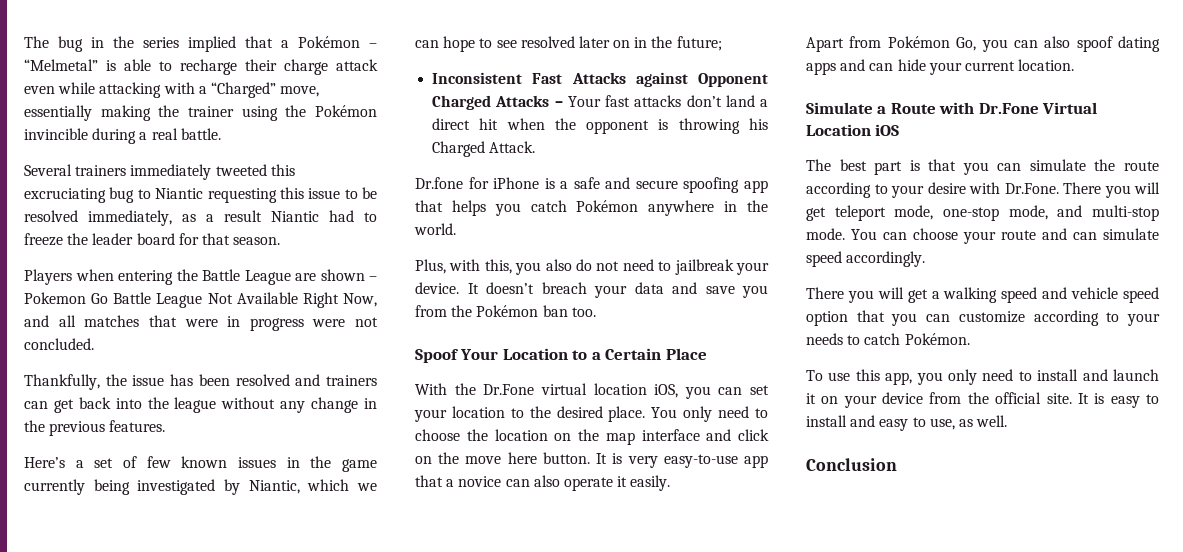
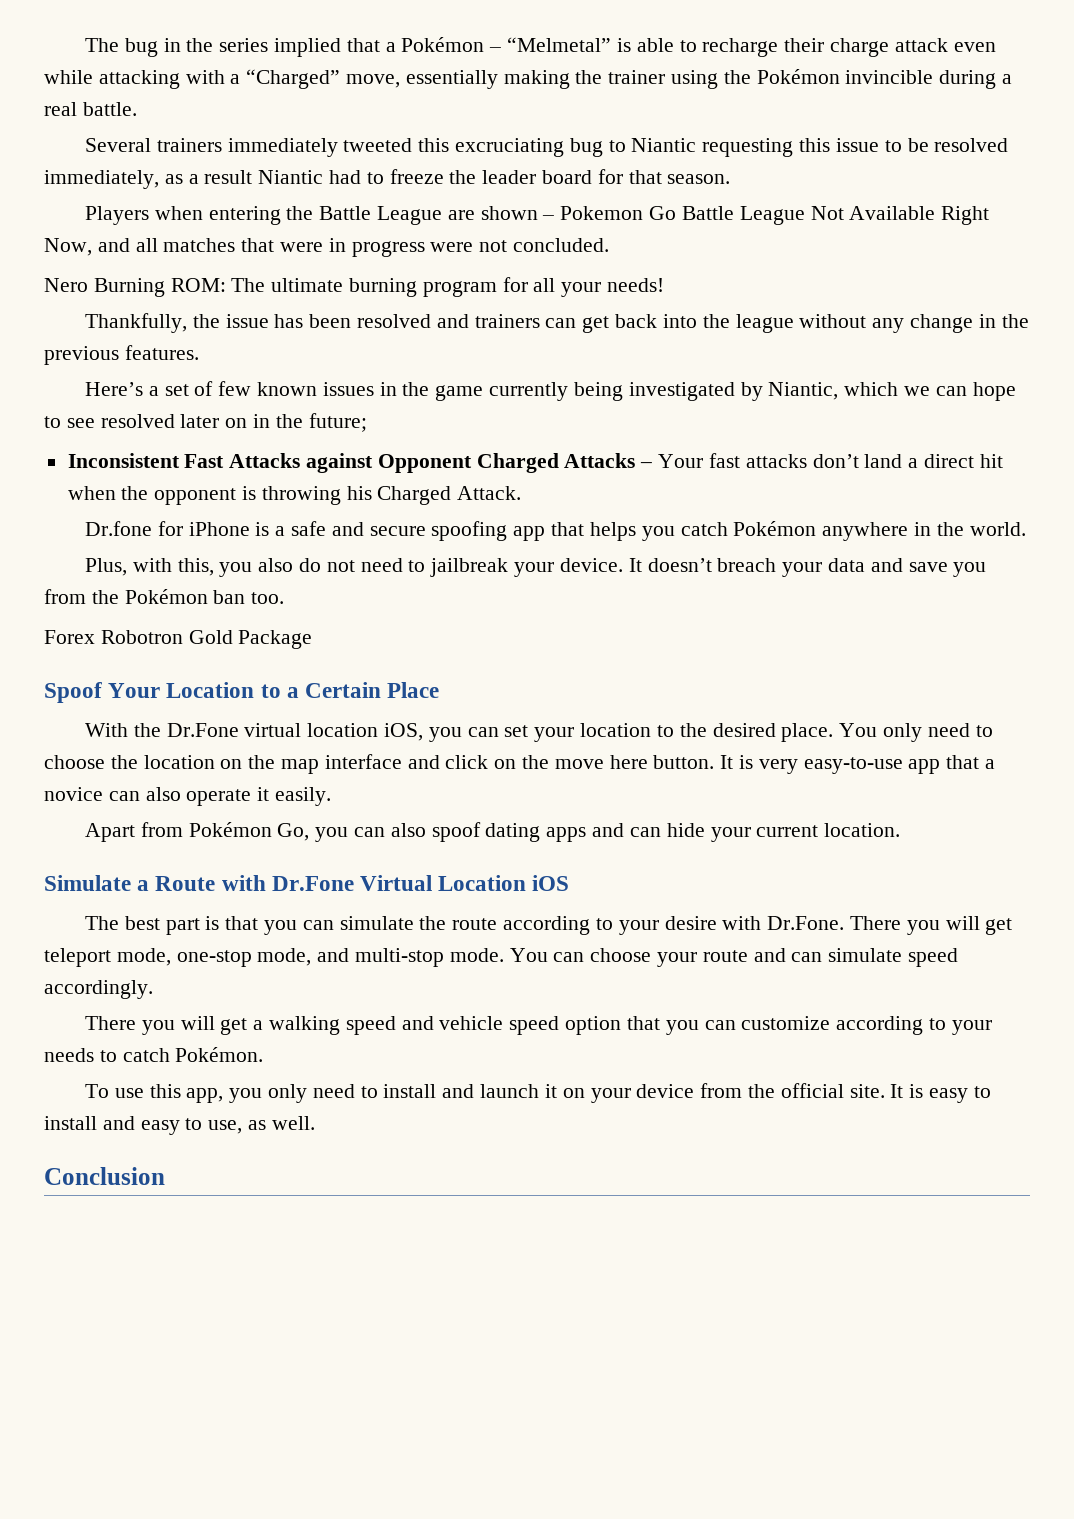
+ Nero Burning ROM: The ultimate burning program for all your needs!
+ Forex Robotron Gold Package

